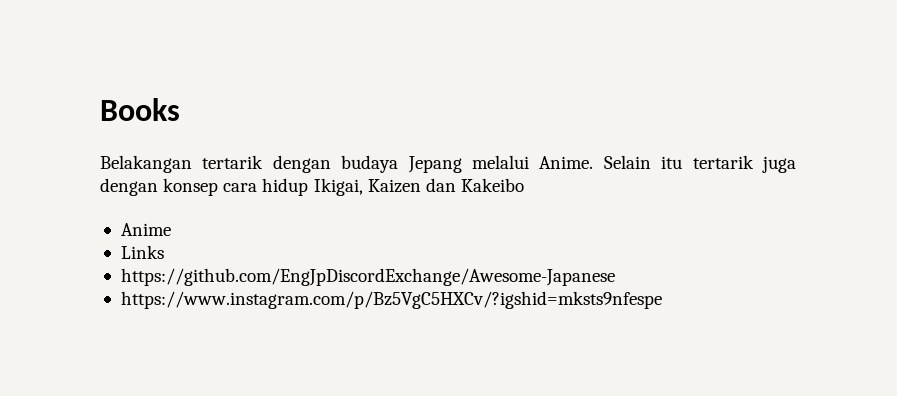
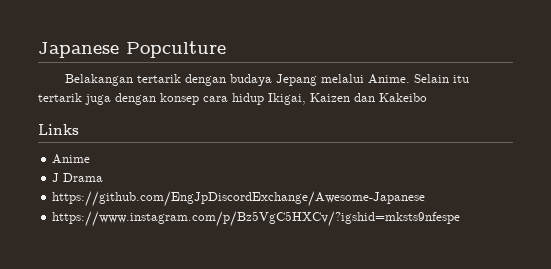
- Books
+ Japanese Popculture
+ Links
- Links
+ J Drama

